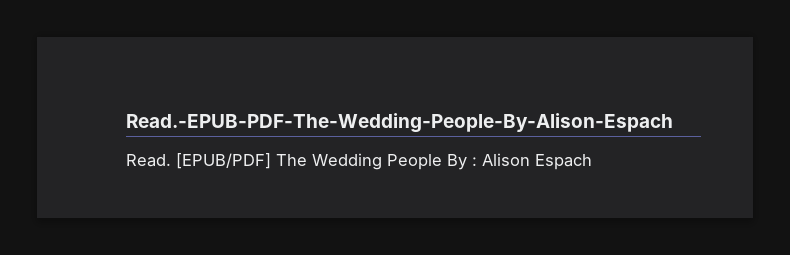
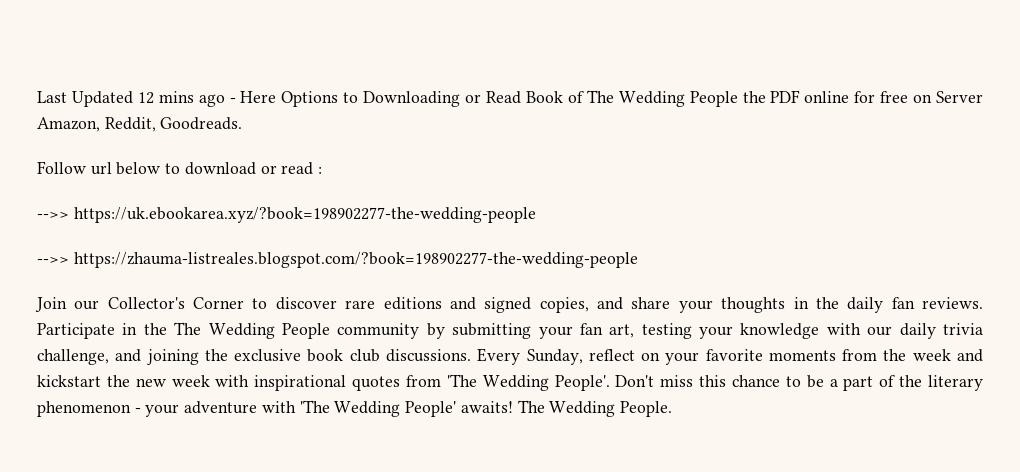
- Read.-EPUB-PDF-The-Wedding-People-By-Alison-Espach
- Read. [EPUB/PDF] The Wedding People By : Alison Espach
+ Last Updated 12 mins ago - Here Options to Downloading or Read Book of The Wedding People the PDF online for free on Server Amazon, Reddit, Goodreads.
+ Follow url below to download or read :
+ -->> https://uk.ebookarea.xyz/?book=198902277-the-wedding-people
+ -->> https://zhauma-listreales.blogspot.com/?book=198902277-the-wedding-people
+ Join our Collector's Corner to discover rare editions and signed copies, and share your thoughts in the daily fan reviews. Participate in the The Wedding People community by submitting your fan art, testing your knowledge with our daily trivia challenge, and joining the exclusive book club discussions. Every Sunday, reflect on your favorite moments from the week and kickstart the new week with inspirational quotes from 'The Wedding People'. Don't miss this chance to be a part of the literary phenomenon - your adventure with 'The Wedding People' awaits! The Wedding People.

